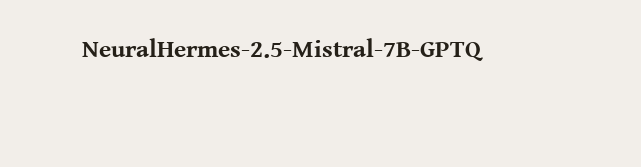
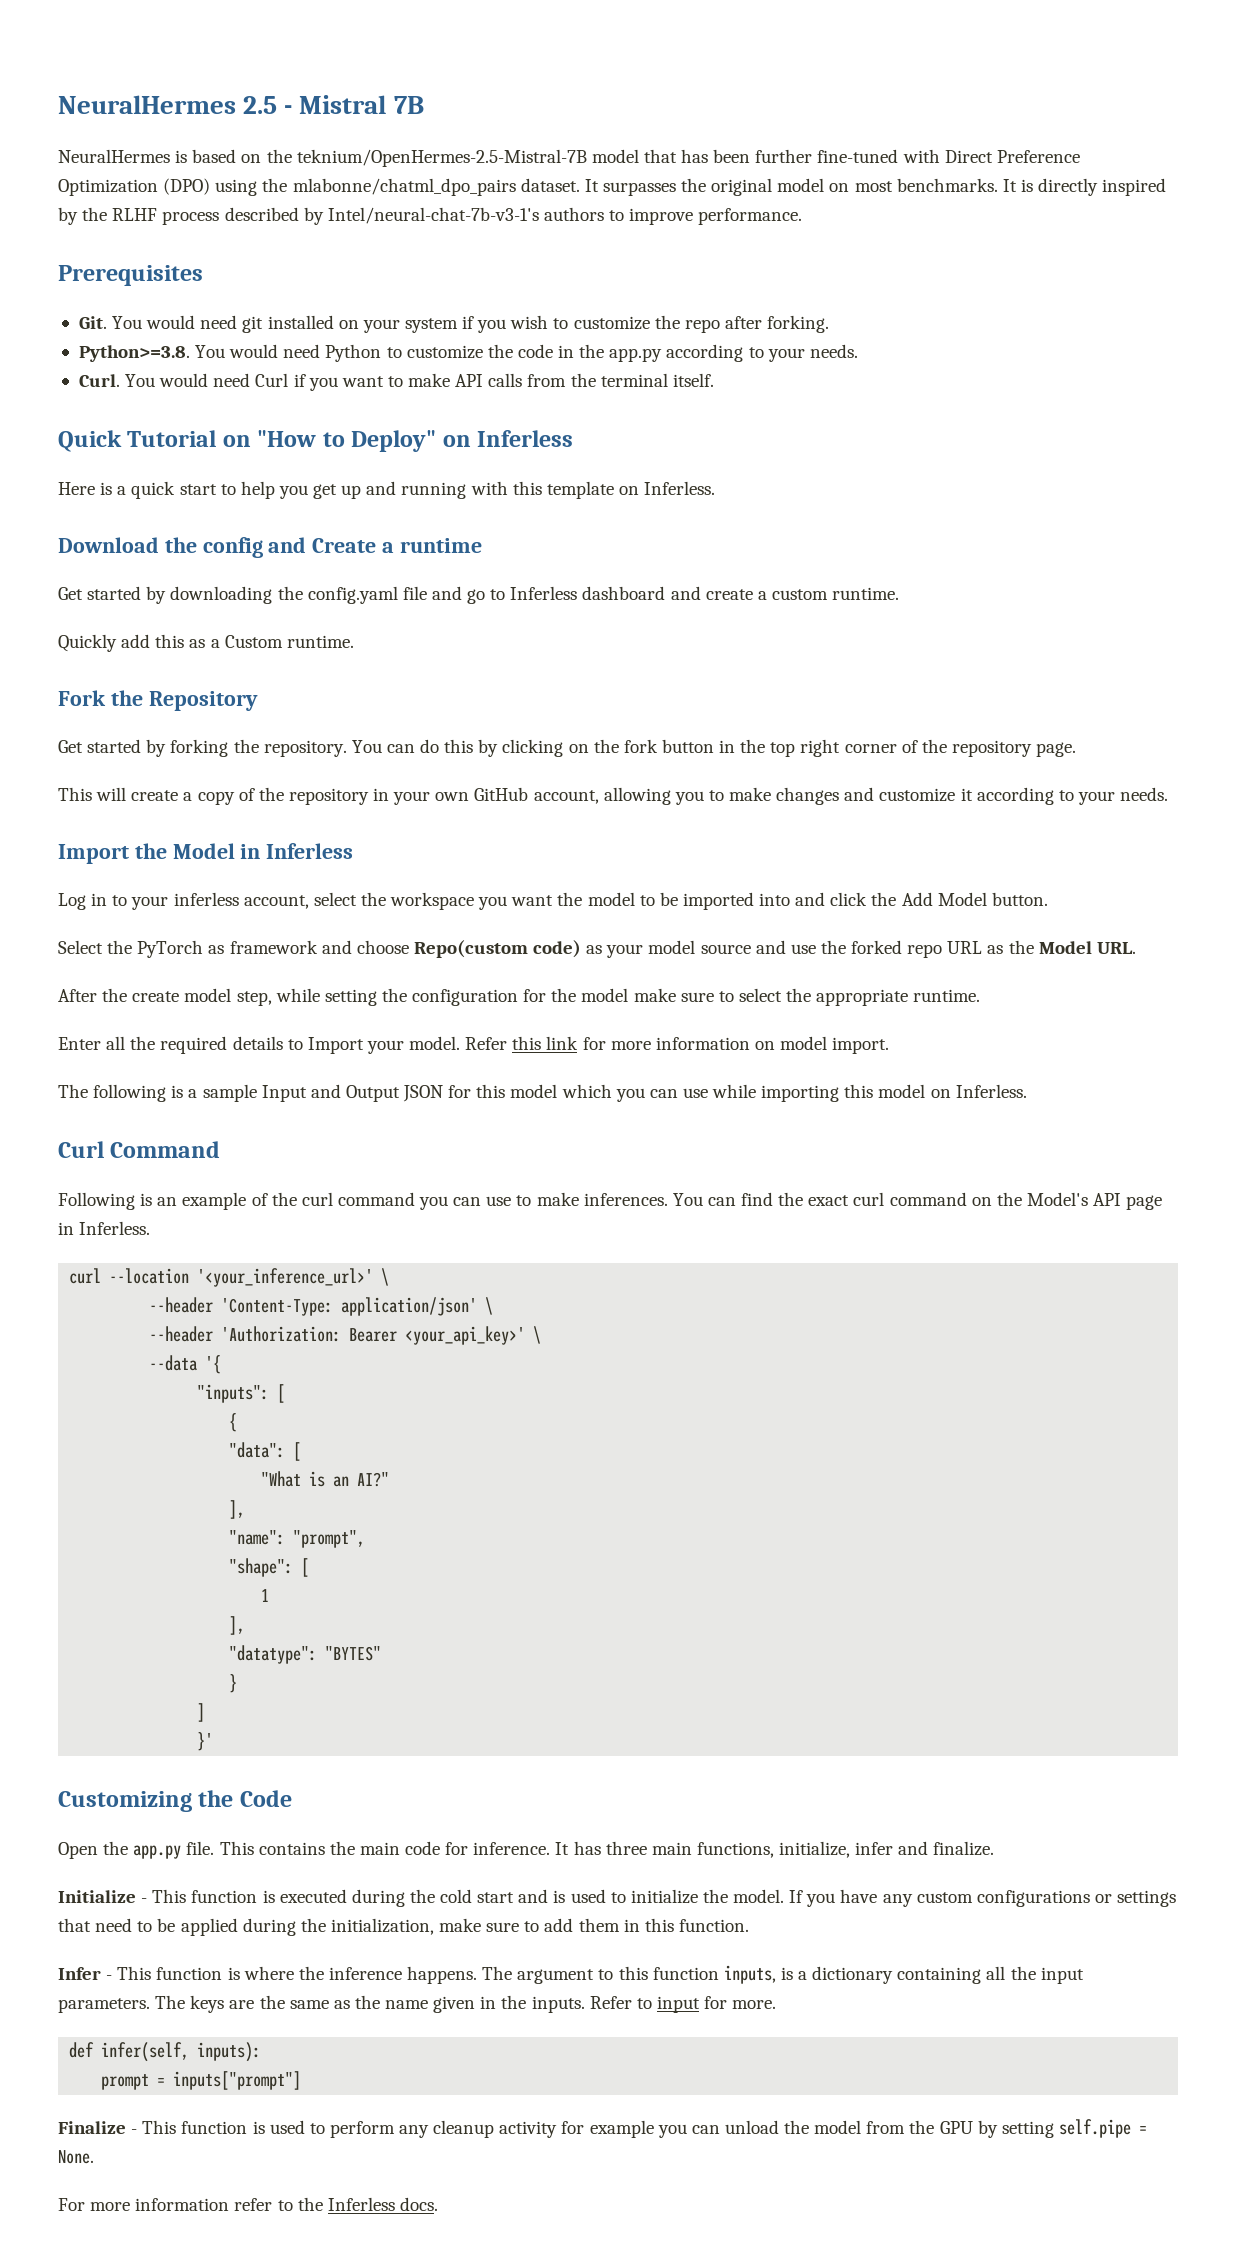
- NeuralHermes-2.5-Mistral-7B-GPTQ
+ NeuralHermes 2.5 - Mistral 7B
+ NeuralHermes is based on the teknium/OpenHermes-2.5-Mistral-7B model that has been further fine-tuned with Direct Preference Optimization (DPO) using the mlabonne/chatml_dpo_pairs dataset. It surpasses the original model on most benchmarks. It is directly inspired by the RLHF process described by Intel/neural-chat-7b-v3-1's authors to improve performance.
+ Prerequisites
+ Git. You would need git installed on your system if you wish to customize the repo after forking.
+ Python>=3.8. You would need Python to customize the code in the app.py according to your needs.
+ Curl. You would need Curl if you want to make API calls from the terminal itself.
+ Quick Tutorial on "How to Deploy" on Inferless
+ Here is a quick start to help you get up and running with this template on Inferless.
+ Download the config and Create a runtime
+ Get started by downloading the config.yaml file and go to Inferless dashboard and create a custom runtime.
+ Quickly add this as a Custom runtime.
+ Fork the Repository
+ Get started by forking the repository. You can do this by clicking on the fork button in the top right corner of the repository page.
+ This will create a copy of the repository in your own GitHub account, allowing you to make changes and customize it according to your needs.
+ Import the Model in Inferless
+ Log in to your inferless account, select the workspace you want the model to be imported into and click the Add Model button.
+ Select the PyTorch as framework and choose Repo(custom code) as your model source and use the forked repo URL as the Model URL.
+ After the create model step, while setting the configuration for the model make sure to select the appropriate runtime.
+ Enter all the required details to Import your model. Refer this link for more information on model import.
+ The following is a sample Input and Output JSON for this model which you can use while importing this model on Inferless.
+ Curl Command
+ Following is an example of the curl command you can use to make inferences. You can find the exact curl command on the Model's API page in Inferless.
+ curl --location '<your_inference_url>' \
+ --header 'Content-Type: application/json' \
+ --header 'Authorization: Bearer <your_api_key>' \
+ --data '{
+ "inputs": [
+ {
+ "data": [
+ "What is an AI?"
+ ],
+ "name": "prompt",
+ "shape": [
+ 1
+ ],
+ "datatype": "BYTES"
+ }
+ ]
+ }'
+ Customizing the Code
+ Open the app.py file. This contains the main code for inference. It has three main functions, initialize, infer and finalize.
+ Initialize - This function is executed during the cold start and is used to initialize the model. If you have any custom configurations or settings that need to be applied during the initialization, make sure to add them in this function.
+ Infer - This function is where the inference happens. The argument to this function inputs, is a dictionary containing all the input parameters. The keys are the same as the name given in the inputs. Refer to input for more.
+ def infer(self, inputs):
+ prompt = inputs["prompt"]
+ Finalize - This function is used to perform any cleanup activity for example you can unload the model from the GPU by setting self.pipe = None.
+ For more information refer to the Inferless docs.

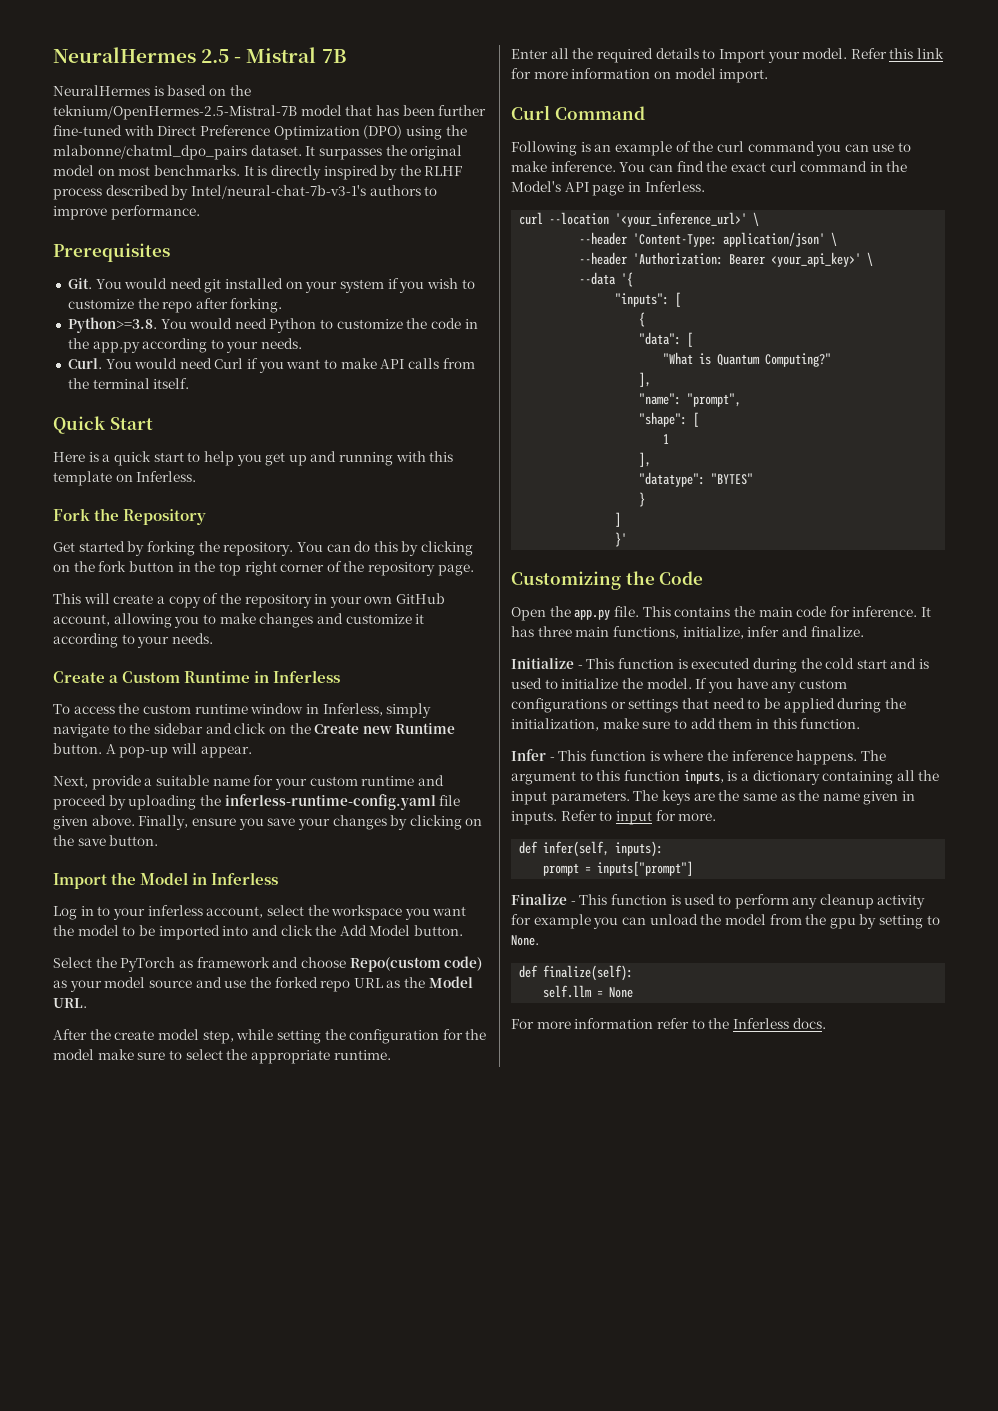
- Quick Tutorial on "How to Deploy" on Inferless
+ Quick Start
- Download the config and Create a runtime
- Get started by downloading the config.yaml file and go to Inferless dashboard and create a custom runtime.
- Quickly add this as a Custom runtime.
+ Create a Custom Runtime in Inferless
+ To access the custom runtime window in Inferless, simply navigate to the sidebar and click on the Create new Runtime button. A pop-up will appear.
+ Next, provide a suitable name for your custom runtime and proceed by uploading the inferless-runtime-config.yaml file given above. Finally, ensure you save your changes by clicking on the save button.
- The following is a sample Input and Output JSON for this model which you can use while importing this model on Inferless.
- Following is an example of the curl command you can use to make inferences.
+ Following is an example of the curl command you can use to make inference.
- You can find the exact curl command on the Model's API page in Inferless.
+ You can find the exact curl command in the Model's API page in Inferless.
- "What is an AI?"
+ "What is Quantum Computing?"
- The keys are the same as the name given in the inputs.
+ The keys are the same as the name given in inputs.
- Finalize - This function is used to perform any cleanup activity for example you can unload the model from the GPU by setting self.pipe = None.
+ Finalize - This function is used to perform any cleanup activity for example you can unload the model from the gpu by setting to None.
+ def finalize(self):
+ self.llm = None

